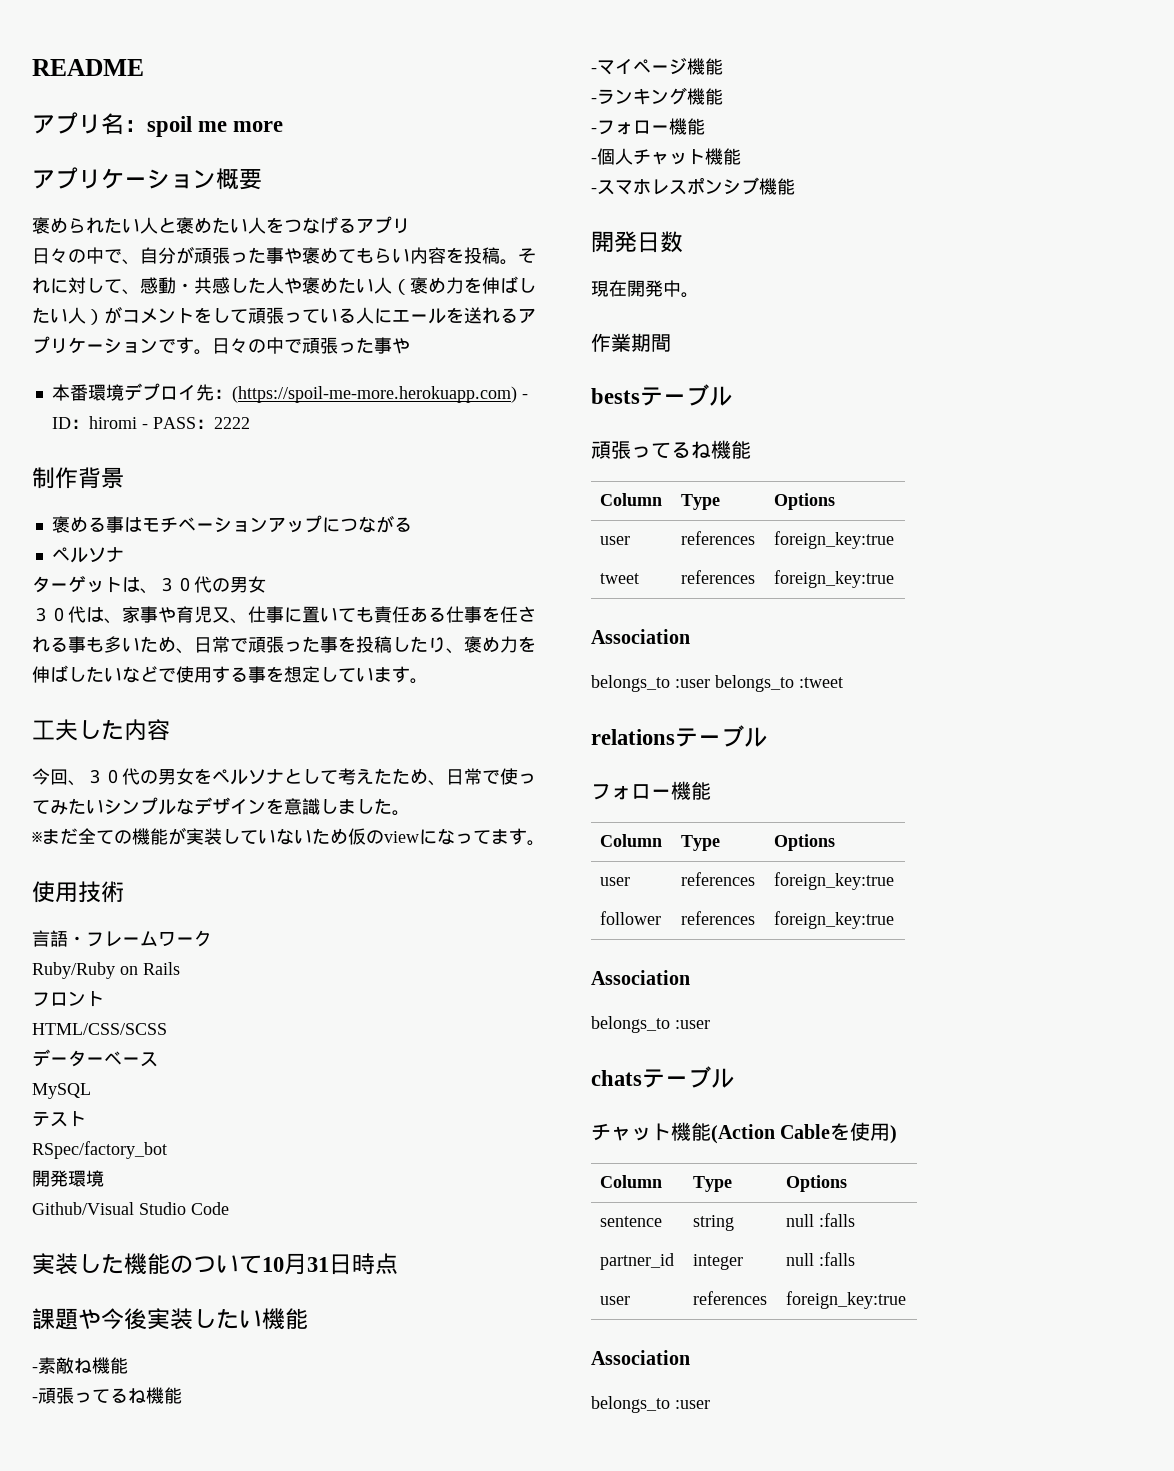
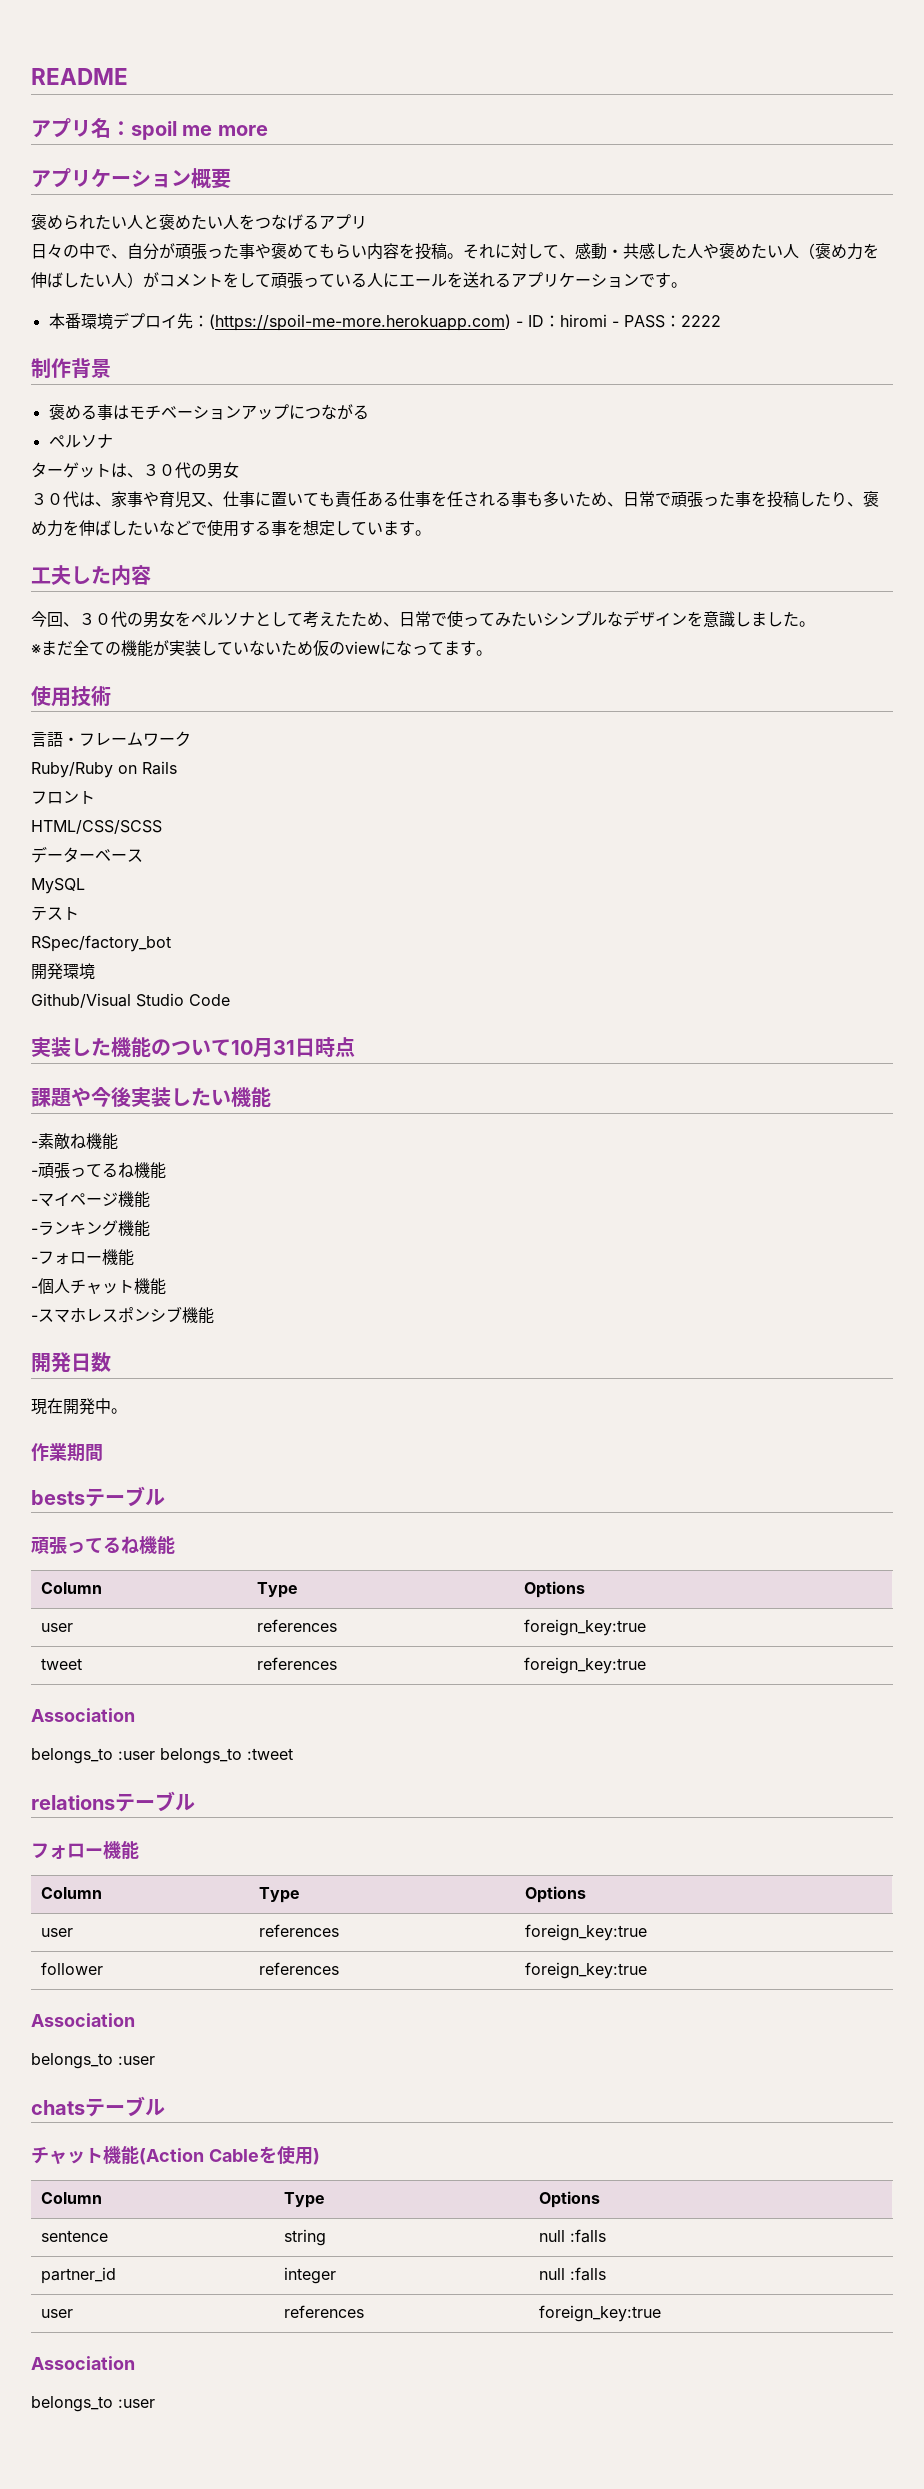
- 日々の中で頑張った事や

